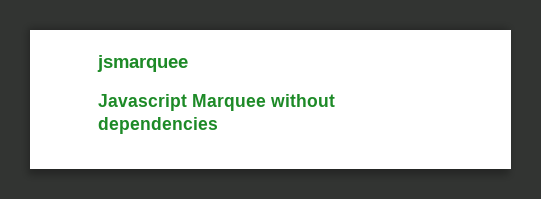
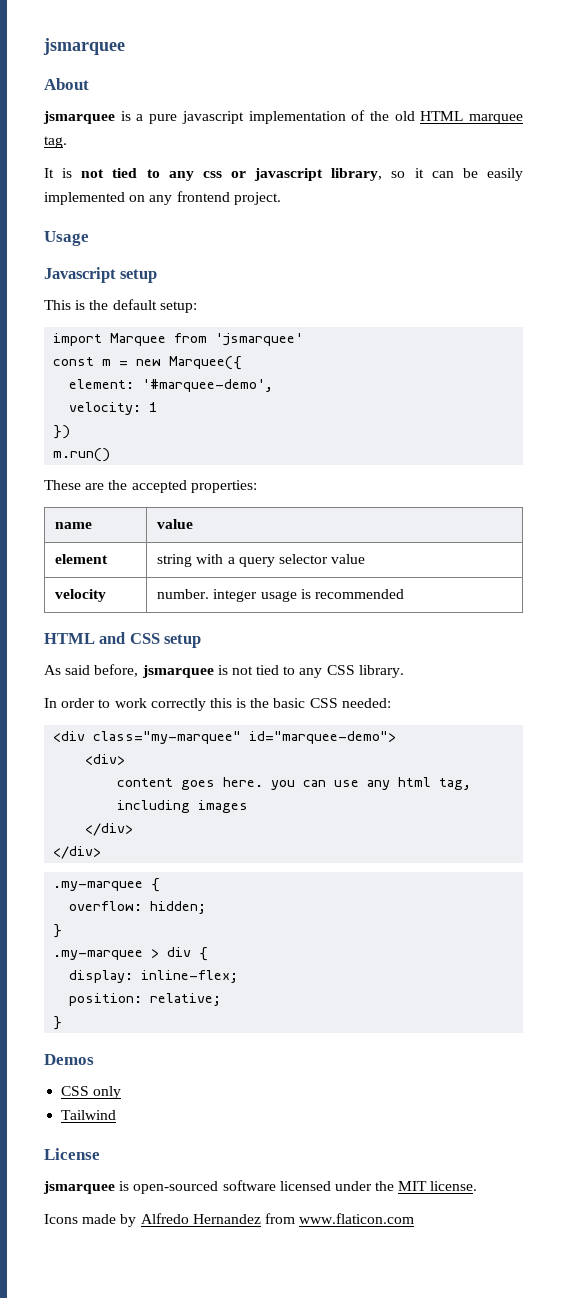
- Javascript Marquee without dependencies
+ About
+ jsmarquee is a pure javascript implementation of the old HTML marquee tag.
+ It is not tied to any css or javascript library, so it can be easily implemented on any frontend project.
+ Usage
+ Javascript setup
+ This is the default setup:
+ import Marquee from 'jsmarquee'
+ const m = new Marquee({
+ element: '#marquee-demo',
+ velocity: 1
+ })
+ m.run()
+ These are the accepted properties:
+ name | value
+ element | string with a query selector value
+ velocity | number. integer usage is recommended
+ HTML and CSS setup
+ As said before, jsmarquee is not tied to any CSS library.
+ In order to work correctly this is the basic CSS needed:
+ <div class="my-marquee" id="marquee-demo">
+ <div>
+ content goes here. you can use any html tag, including images
+ </div>
+ </div>
+ .my-marquee {
+ overflow: hidden;
+ }
+ .my-marquee > div {
+ display: inline-flex;
+ position: relative;
+ }
+ Demos
+ CSS only
+ Tailwind
+ License
+ jsmarquee is open-sourced software licensed under the MIT license.
+ Icons made by Alfredo Hernandez from www.flaticon.com

